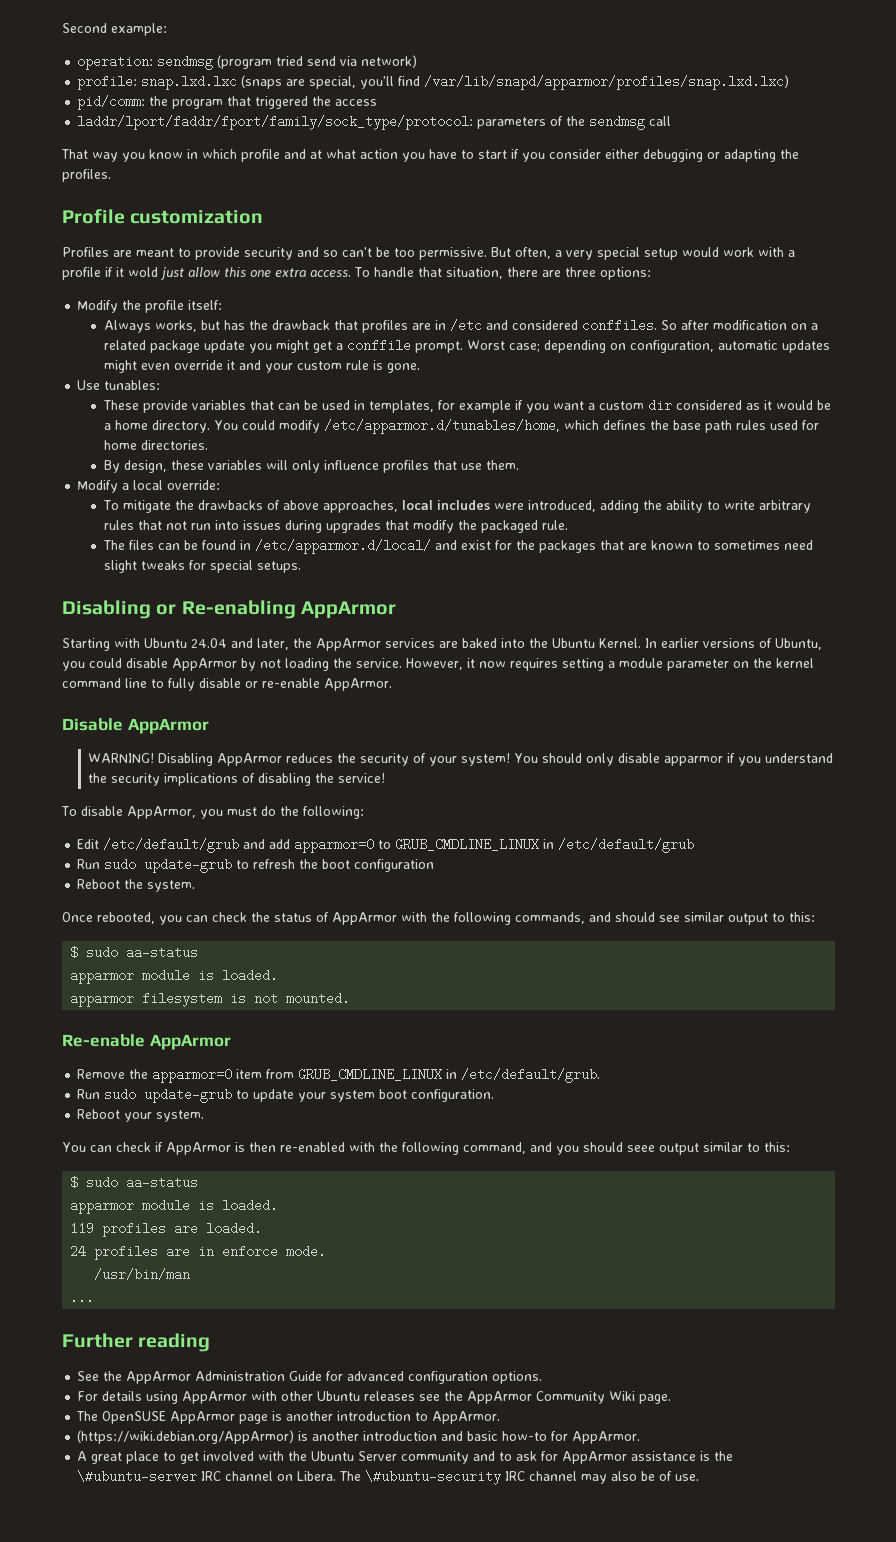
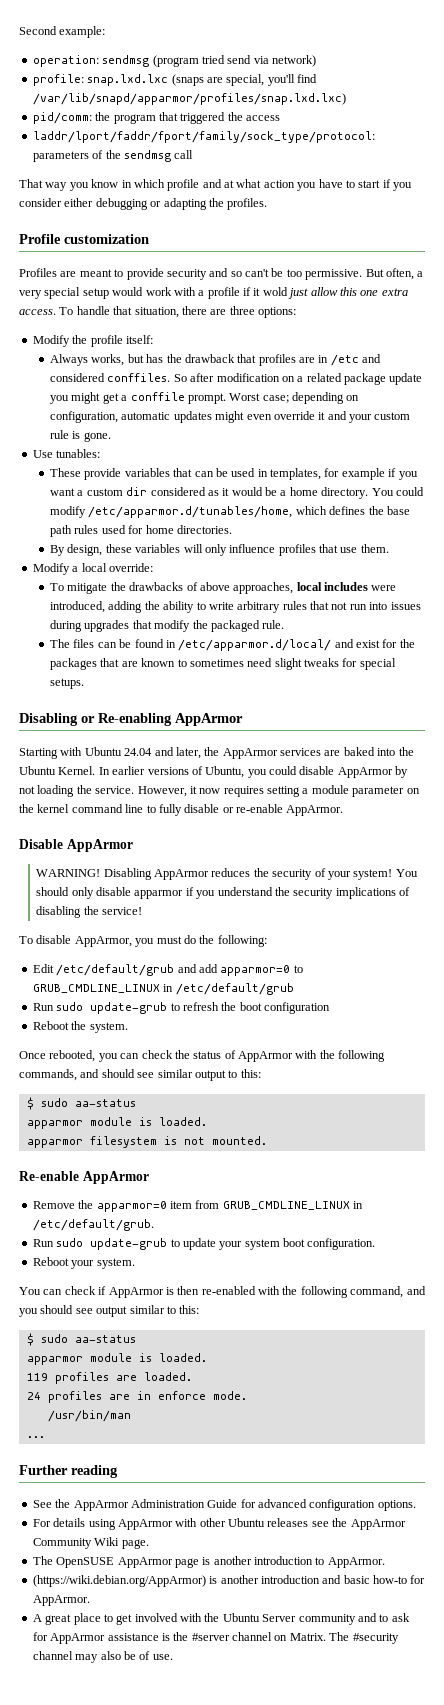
- You can check if AppArmor is then re-enabled with the following command, and you should seee output similar to this:
+ You can check if AppArmor is then re-enabled with the following command, and you should see output similar to this:
- A great place to get involved with the Ubuntu Server community and to ask for AppArmor assistance is the \#ubuntu-server IRC channel on Libera. The \#ubuntu-security IRC channel may also be of use.
+ A great place to get involved with the Ubuntu Server community and to ask for AppArmor assistance is the #server channel on Matrix. The #security channel may also be of use.

